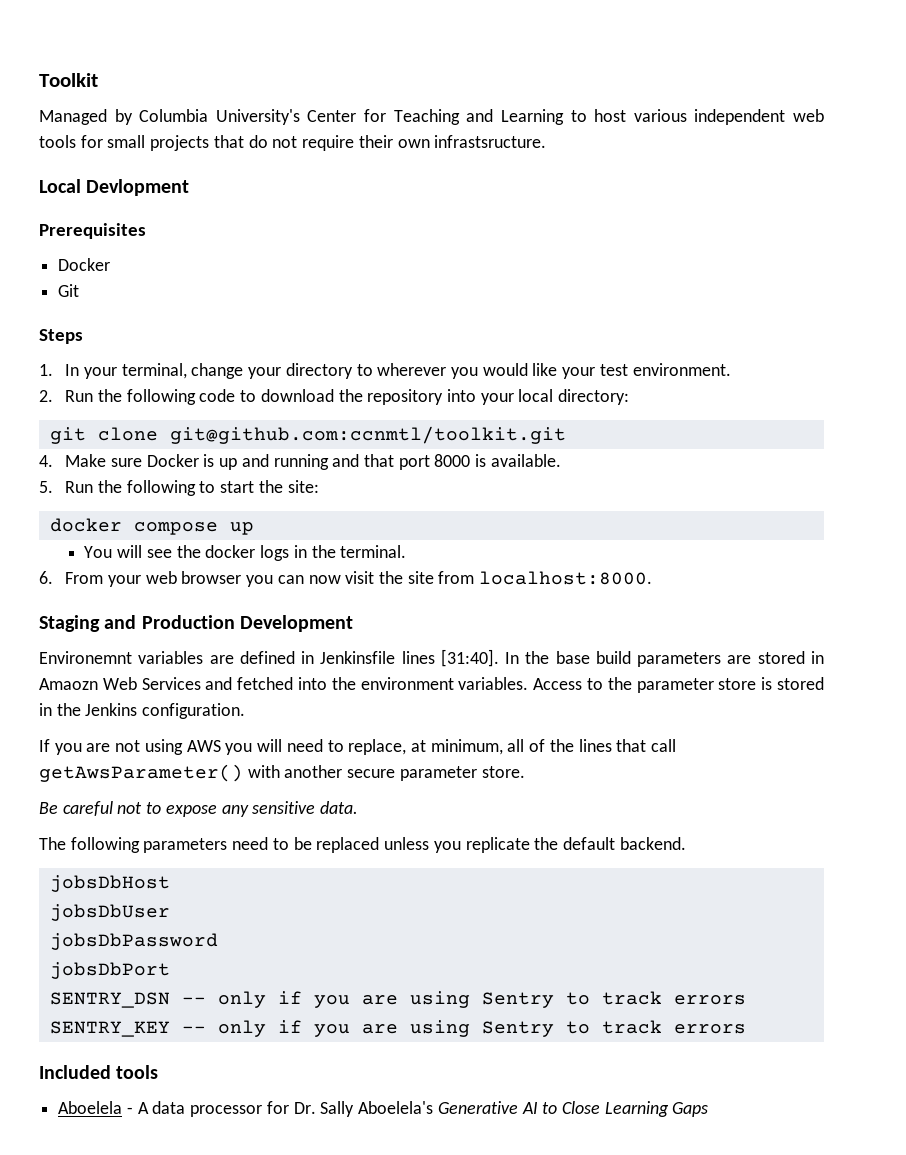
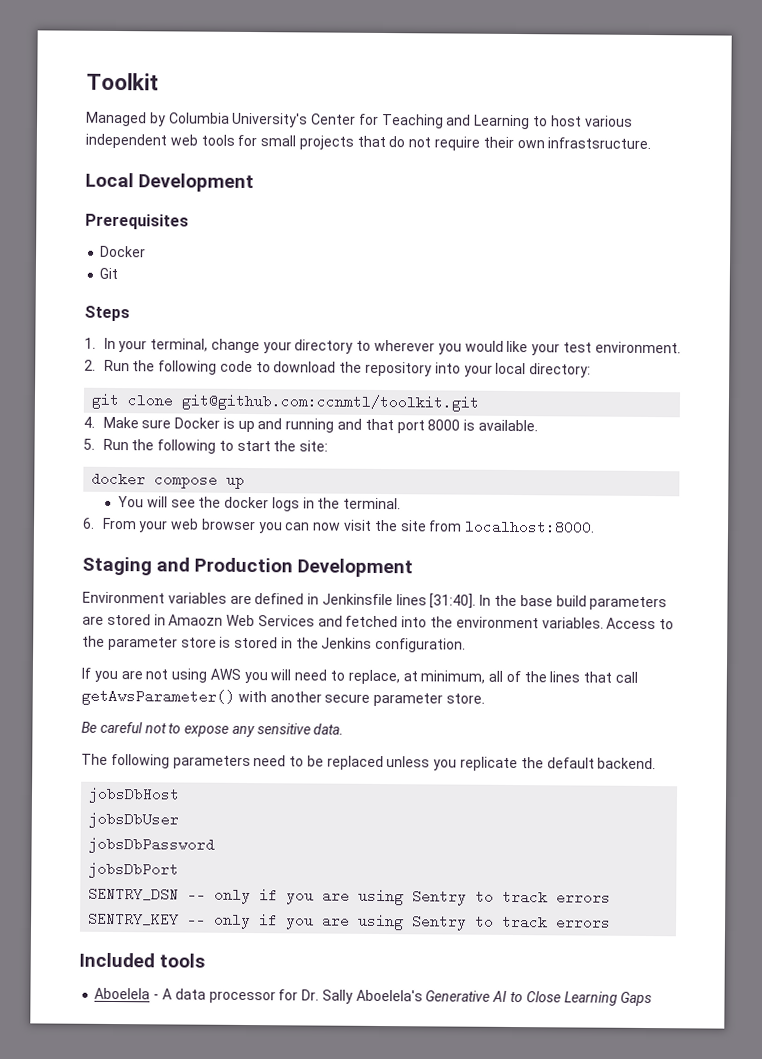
- Local Devlopment
+ Local Development
- Environemnt variables are defined in Jenkinsfile lines [31:40].
+ Environment variables are defined in Jenkinsfile lines [31:40].

